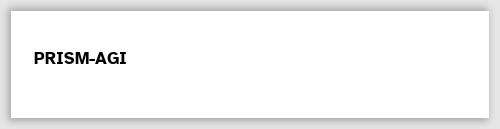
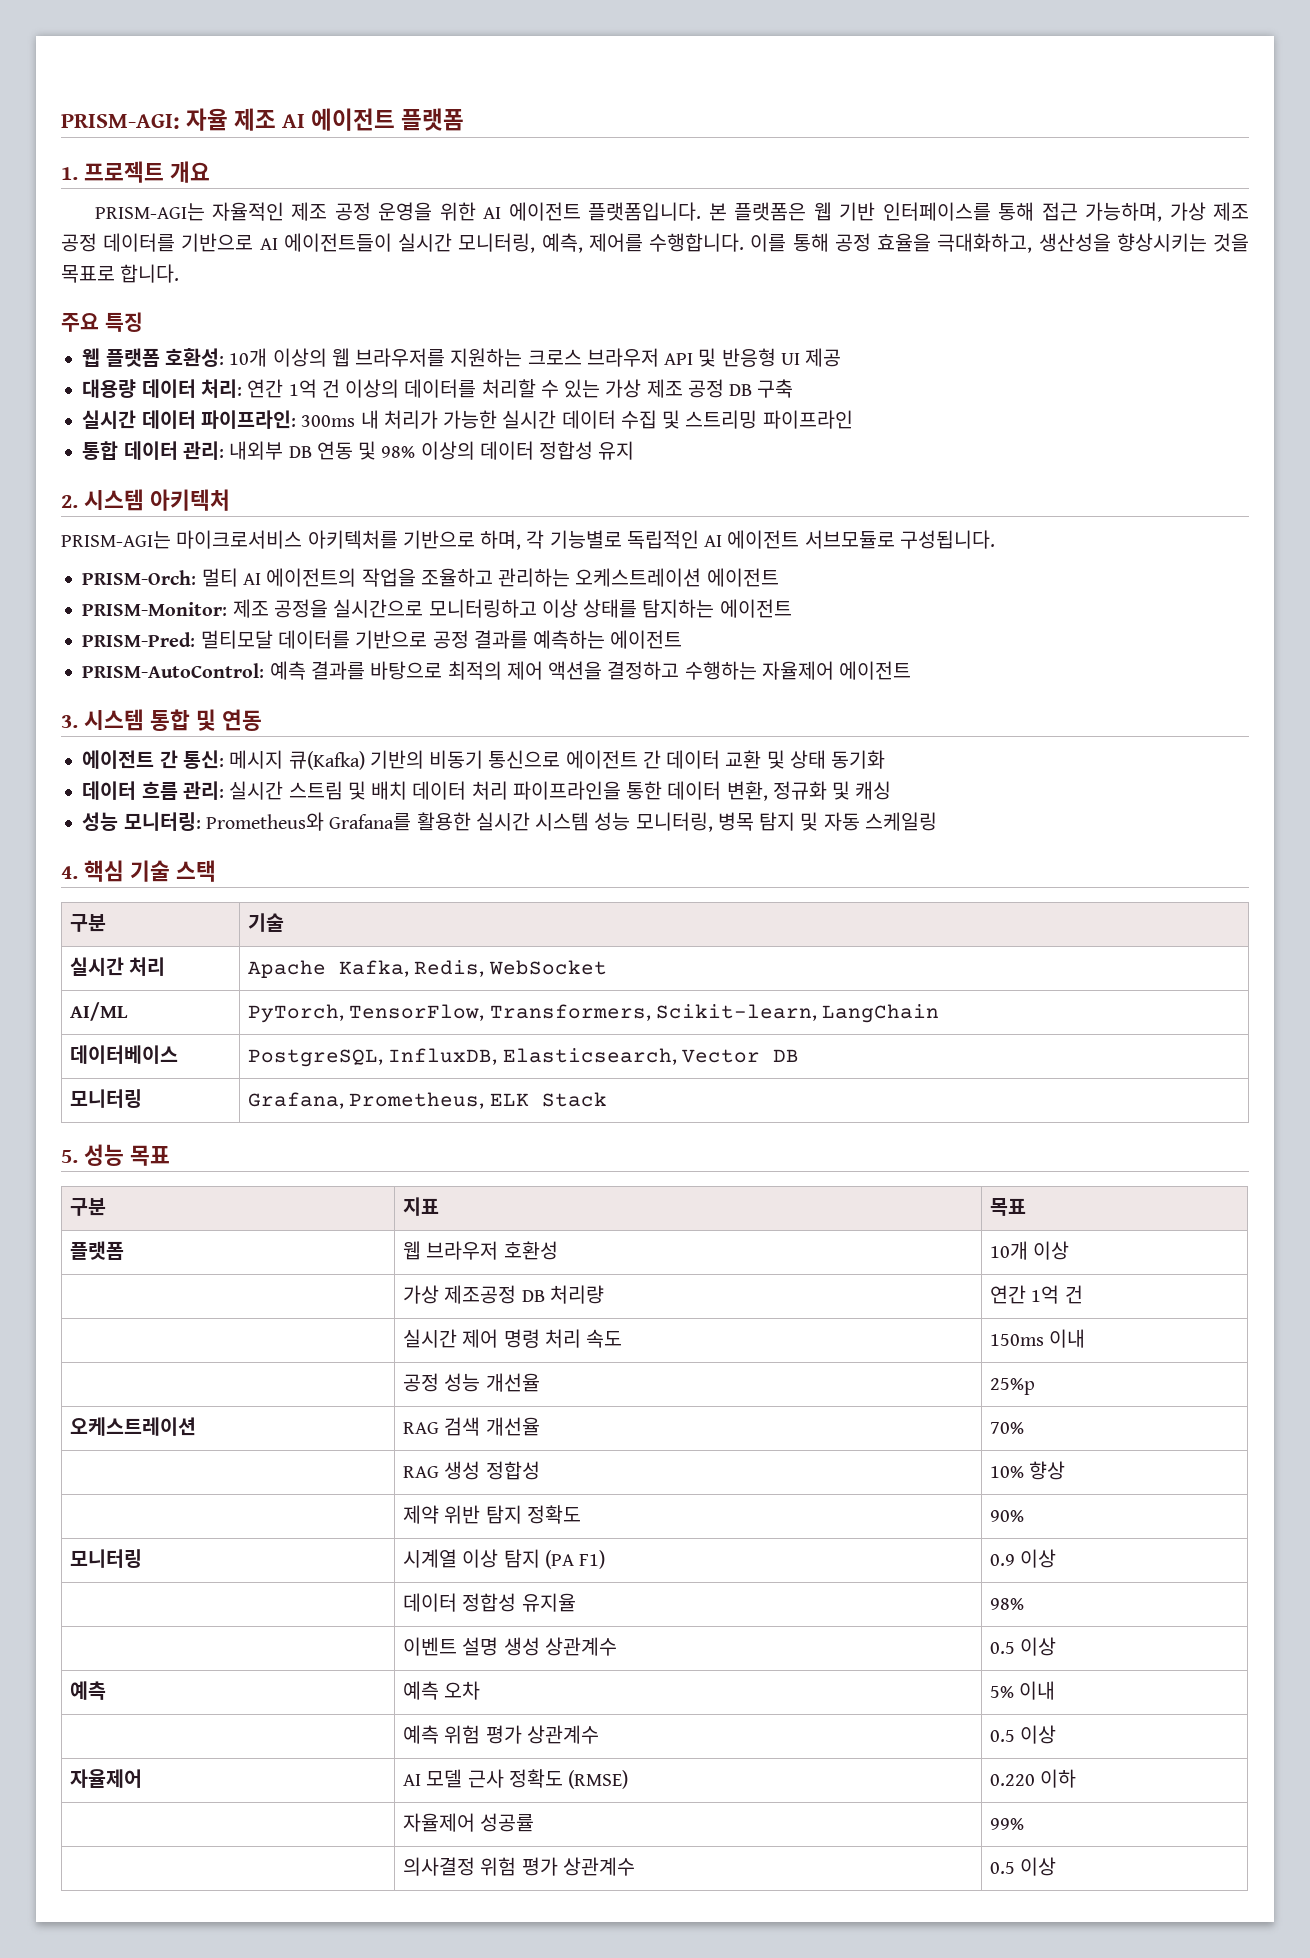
- PRISM-AGI
+ PRISM-AGI: 자율 제조 AI 에이전트 플랫폼
+ 1. 프로젝트 개요
+ PRISM-AGI는 자율적인 제조 공정 운영을 위한 AI 에이전트 플랫폼입니다. 본 플랫폼은 웹 기반 인터페이스를 통해 접근 가능하며, 가상 제조 공정 데이터를 기반으로 AI 에이전트들이 실시간 모니터링, 예측, 제어를 수행합니다. 이를 통해 공정 효율을 극대화하고, 생산성을 향상시키는 것을 목표로 합니다.
+ 주요 특징
+ 웹 플랫폼 호환성: 10개 이상의 웹 브라우저를 지원하는 크로스 브라우저 API 및 반응형 UI 제공
+ 대용량 데이터 처리: 연간 1억 건 이상의 데이터를 처리할 수 있는 가상 제조 공정 DB 구축
+ 실시간 데이터 파이프라인: 300ms 내 처리가 가능한 실시간 데이터 수집 및 스트리밍 파이프라인
+ 통합 데이터 관리: 내외부 DB 연동 및 98% 이상의 데이터 정합성 유지
+ 2. 시스템 아키텍처
+ PRISM-AGI는 마이크로서비스 아키텍처를 기반으로 하며, 각 기능별로 독립적인 AI 에이전트 서브모듈로 구성됩니다.
+ PRISM-Orch: 멀티 AI 에이전트의 작업을 조율하고 관리하는 오케스트레이션 에이전트
+ PRISM-Monitor: 제조 공정을 실시간으로 모니터링하고 이상 상태를 탐지하는 에이전트
+ PRISM-Pred: 멀티모달 데이터를 기반으로 공정 결과를 예측하는 에이전트
+ PRISM-AutoControl: 예측 결과를 바탕으로 최적의 제어 액션을 결정하고 수행하는 자율제어 에이전트
+ 3. 시스템 통합 및 연동
+ 에이전트 간 통신: 메시지 큐(Kafka) 기반의 비동기 통신으로 에이전트 간 데이터 교환 및 상태 동기화
+ 데이터 흐름 관리: 실시간 스트림 및 배치 데이터 처리 파이프라인을 통한 데이터 변환, 정규화 및 캐싱
+ 성능 모니터링: Prometheus와 Grafana를 활용한 실시간 시스템 성능 모니터링, 병목 탐지 및 자동 스케일링
+ 4. 핵심 기술 스택
+ 구분 | 기술
+ 실시간 처리 | Apache Kafka, Redis, WebSocket
+ AI/ML | PyTorch, TensorFlow, Transformers, Scikit-learn, LangChain
+ 데이터베이스 | PostgreSQL, InfluxDB, Elasticsearch, Vector DB
+ 모니터링 | Grafana, Prometheus, ELK Stack
+ 5. 성능 목표
+ 구분 | 지표 | 목표
+ 플랫폼 | 웹 브라우저 호환성 | 10개 이상
+ | 가상 제조공정 DB 처리량 | 연간 1억 건
+ | 실시간 제어 명령 처리 속도 | 150ms 이내
+ | 공정 성능 개선율 | 25%p
+ 오케스트레이션 | RAG 검색 개선율 | 70%
+ | RAG 생성 정합성 | 10% 향상
+ | 제약 위반 탐지 정확도 | 90%
+ 모니터링 | 시계열 이상 탐지 (PA F1) | 0.9 이상
+ | 데이터 정합성 유지율 | 98%
+ | 이벤트 설명 생성 상관계수 | 0.5 이상
+ 예측 | 예측 오차 | 5% 이내
+ | 예측 위험 평가 상관계수 | 0.5 이상
+ 자율제어 | AI 모델 근사 정확도 (RMSE) | 0.220 이하
+ | 자율제어 성공률 | 99%
+ | 의사결정 위험 평가 상관계수 | 0.5 이상

